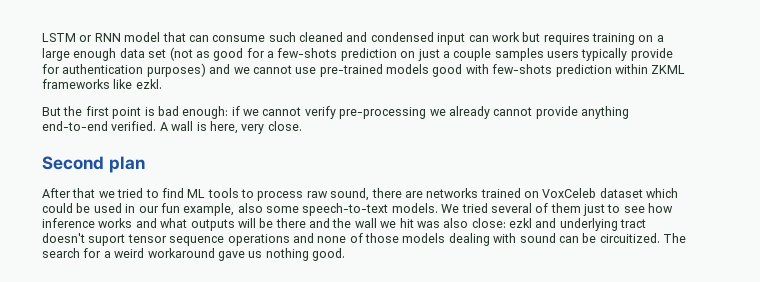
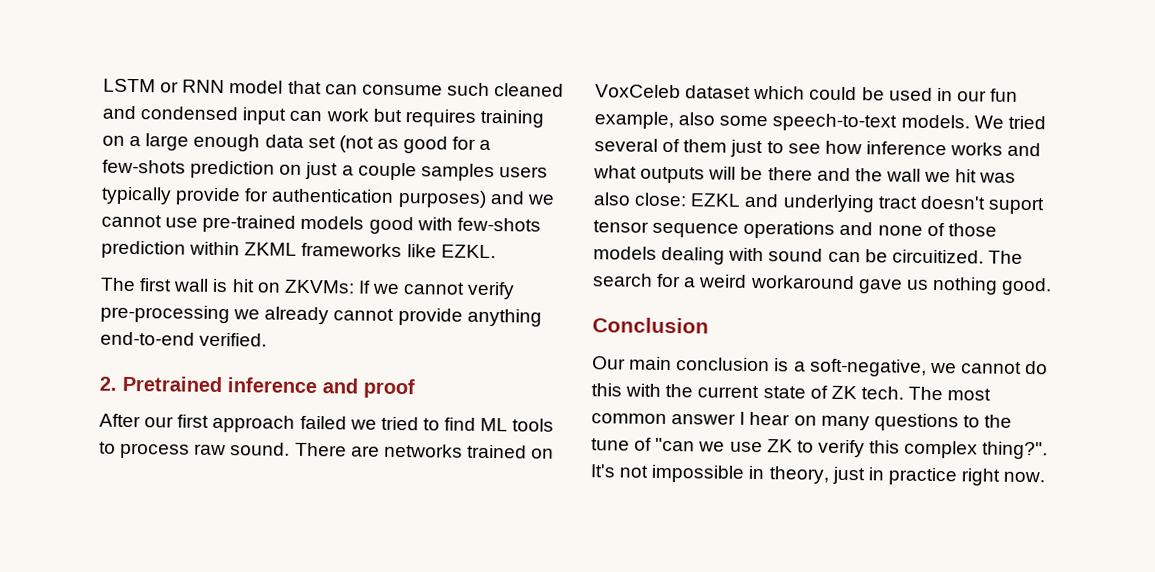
- LSTM or RNN model that can consume such cleaned and condensed input can work but requires training on a large enough data set (not as good for a few-shots prediction on just a couple samples users typically provide for authentication purposes) and we cannot use pre-trained models good with few-shots prediction within ZKML frameworks like ezkl.
- But the first point is bad enough: if we cannot verify pre-processing we already cannot provide anything end-to-end verified. A wall is here, very close.
- Second plan
- After that we tried to find ML tools to process raw sound, there are networks trained on VoxCeleb dataset which could be used in our fun example, also some speech-to-text models.
+ LSTM or RNN model that can consume such cleaned and condensed input can work but requires training on a large enough data set (not as good for a few-shots prediction on just a couple samples users typically provide for authentication purposes) and we cannot use pre-trained models good with few-shots prediction within ZKML frameworks like EZKL.
+ The first wall is hit on ZKVMs: If we cannot verify pre-processing we already cannot provide anything end-to-end verified.
+ 2. Pretrained inference and proof
+ After our first approach failed we tried to find ML tools to process raw sound. There are networks trained on VoxCeleb dataset which could be used in our fun example, also some speech-to-text models.
- We tried several of them just to see how inference works and what outputs will be there and the wall we hit was also close: ezkl and underlying tract doesn't suport tensor sequence operations and none of those models dealing with sound can be circuitized.
+ We tried several of them just to see how inference works and what outputs will be there and the wall we hit was also close: EZKL and underlying tract doesn't suport tensor sequence operations and none of those models dealing with sound can be circuitized.
+ Conclusion
+ Our main conclusion is a soft-negative, we cannot do this with the current state of ZK tech. The most common answer I hear on many questions to the tune of "can we use ZK to verify this complex thing?". It's not impossible in theory, just in practice right now.

